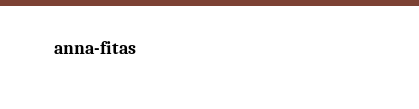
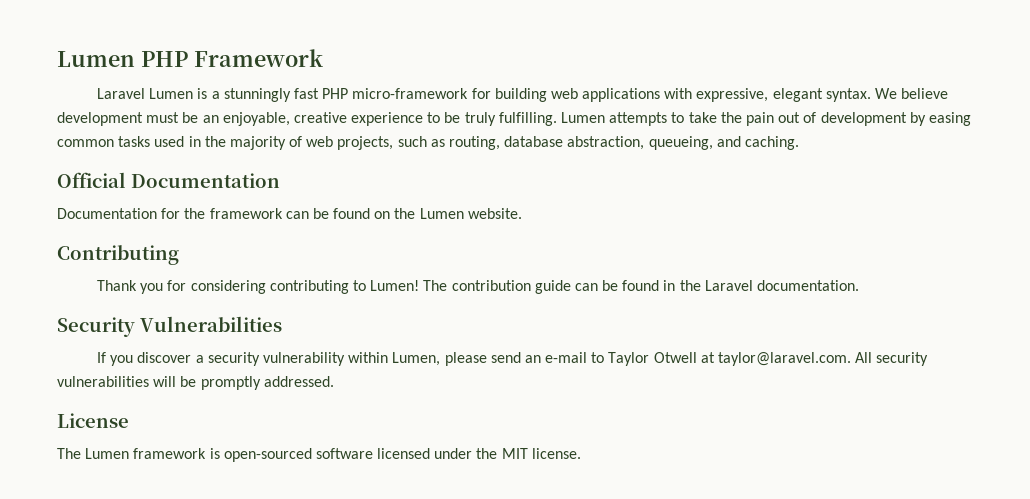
- anna-fitas
+ Lumen PHP Framework
+ Laravel Lumen is a stunningly fast PHP micro-framework for building web applications with expressive, elegant syntax. We believe development must be an enjoyable, creative experience to be truly fulfilling. Lumen attempts to take the pain out of development by easing common tasks used in the majority of web projects, such as routing, database abstraction, queueing, and caching.
+ Official Documentation
+ Documentation for the framework can be found on the Lumen website.
+ Contributing
+ Thank you for considering contributing to Lumen! The contribution guide can be found in the Laravel documentation.
+ Security Vulnerabilities
+ If you discover a security vulnerability within Lumen, please send an e-mail to Taylor Otwell at taylor@laravel.com. All security vulnerabilities will be promptly addressed.
+ License
+ The Lumen framework is open-sourced software licensed under the MIT license.

